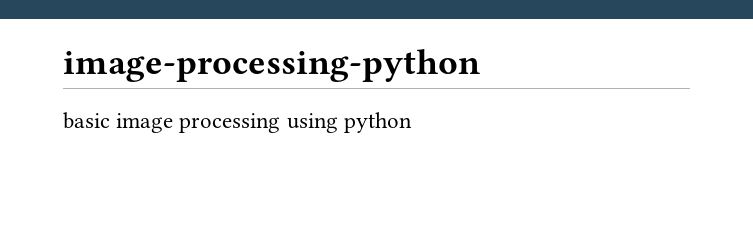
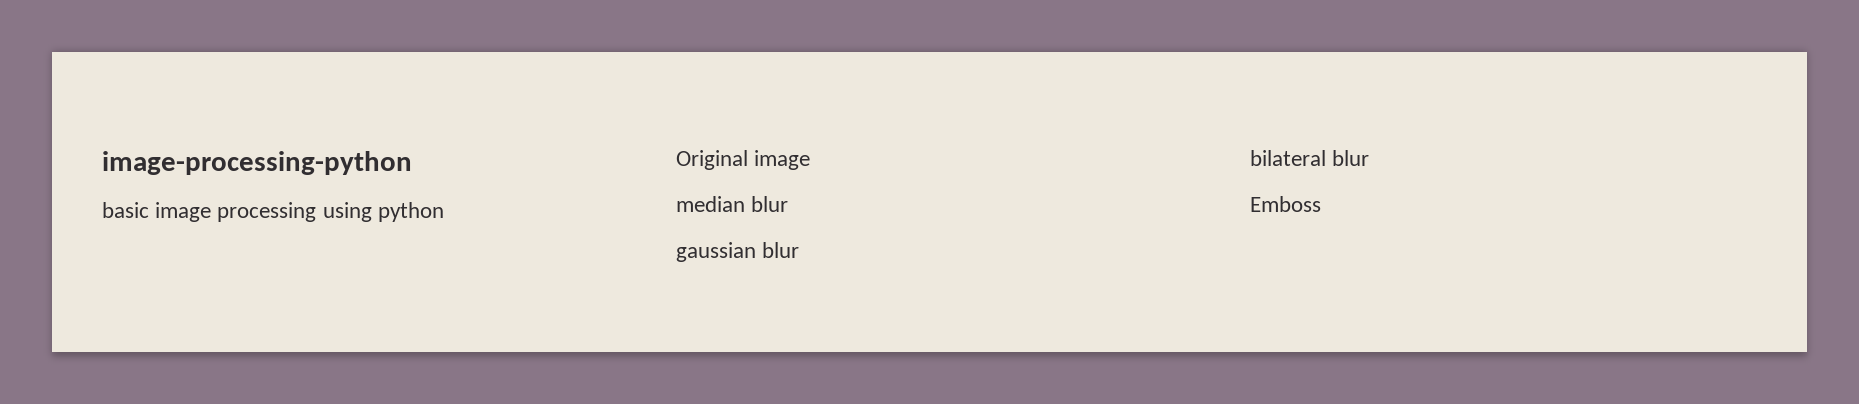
+ Original image
+ median blur
+ gaussian blur
+ bilateral blur
+ Emboss

